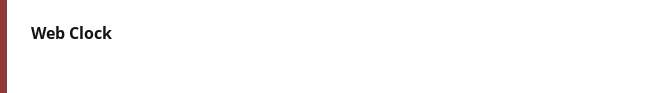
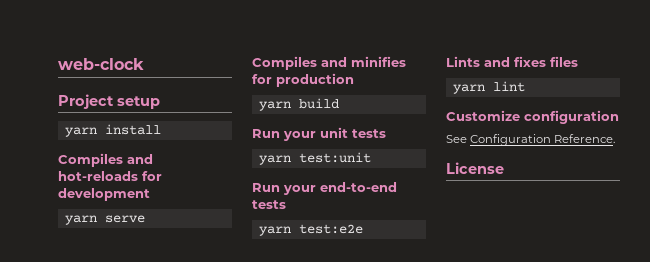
- Web Clock
+ web-clock
+ Project setup
+ yarn install
+ Compiles and hot-reloads for development
+ yarn serve
+ Compiles and minifies for production
+ yarn build
+ Run your unit tests
+ yarn test:unit
+ Run your end-to-end tests
+ yarn test:e2e
+ Lints and fixes files
+ yarn lint
+ Customize configuration
+ See Configuration Reference.
+ License

